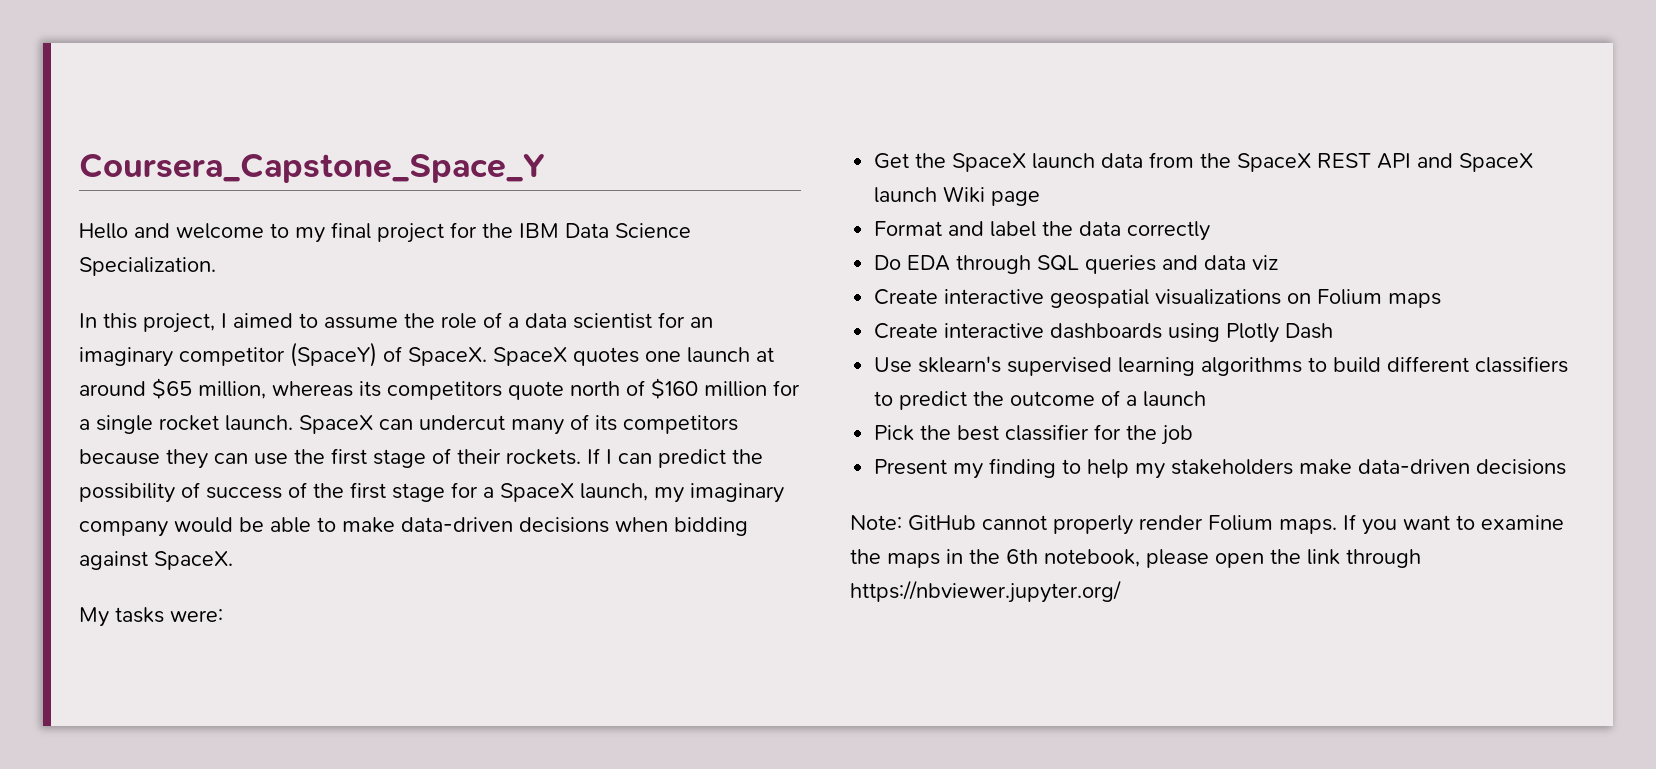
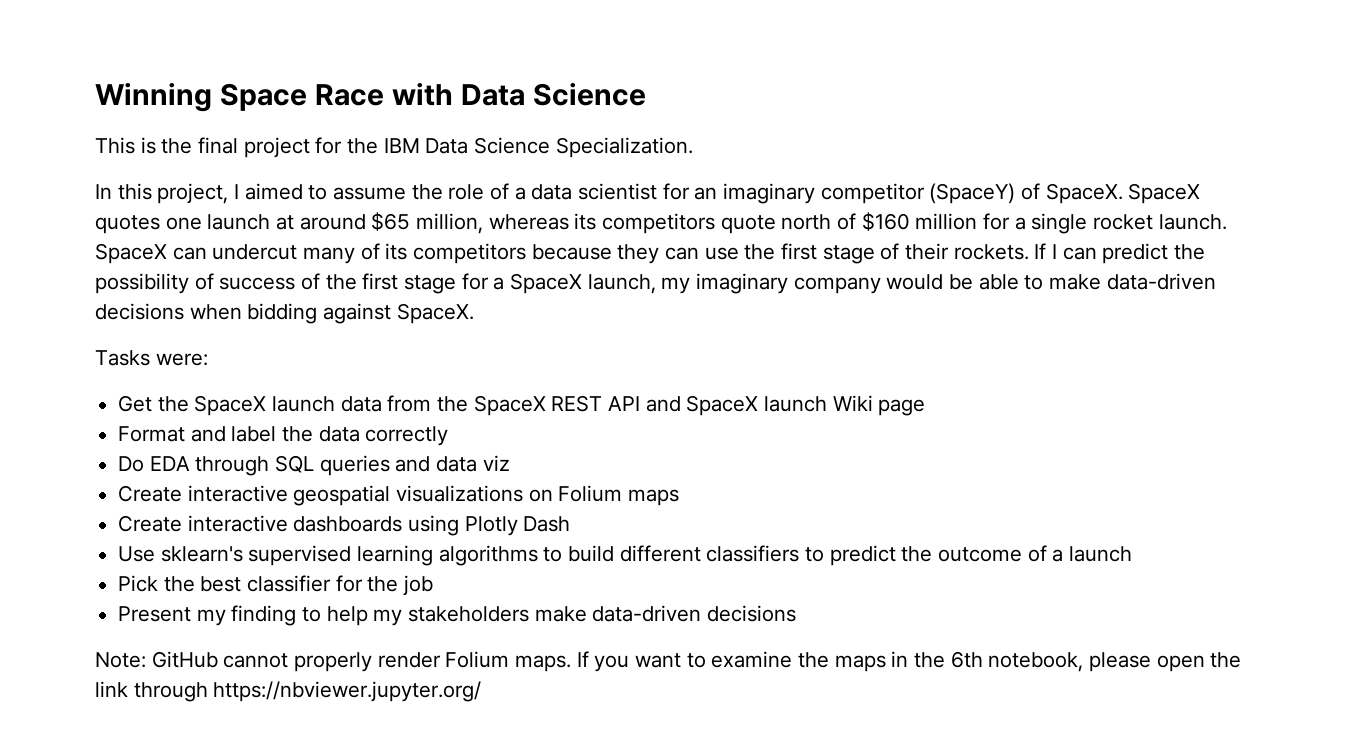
- Coursera_Capstone_Space_Y
- Hello and welcome to my final project for the IBM Data Science Specialization.
+ Winning Space Race with Data Science
+ This is the final project for the IBM Data Science Specialization.
- My tasks were:
+ Tasks were:

